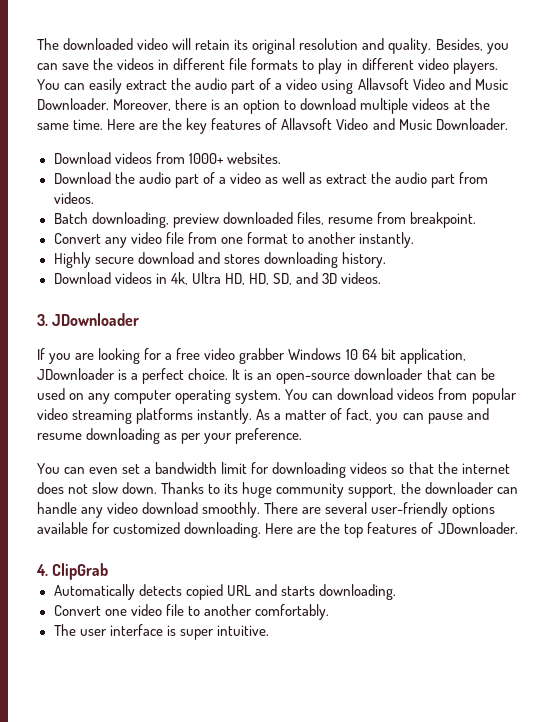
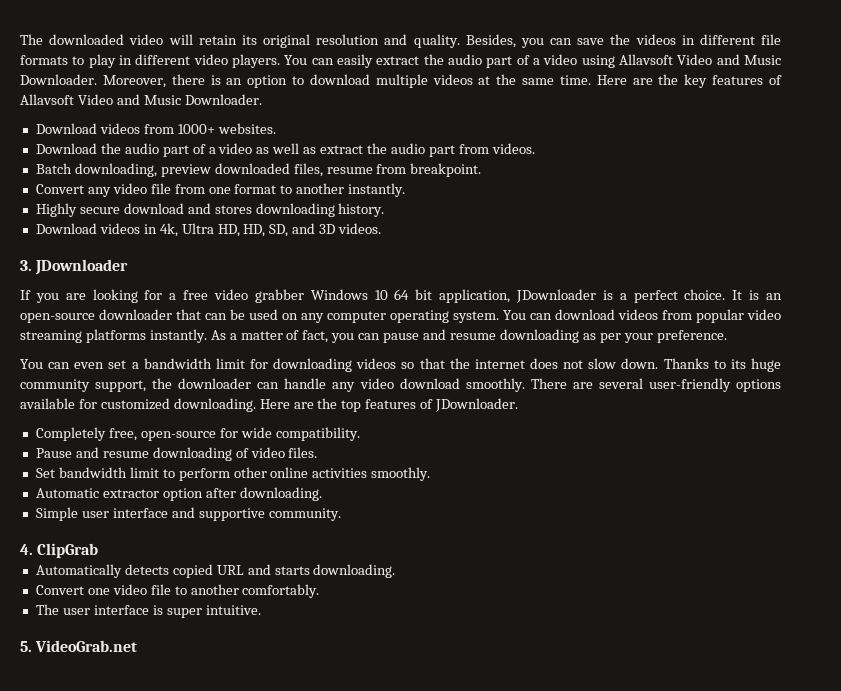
+ Completely free, open-source for wide compatibility.
+ Pause and resume downloading of video files.
+ Set bandwidth limit to perform other online activities smoothly.
+ Automatic extractor option after downloading.
+ Simple user interface and supportive community.
+ 5. VideoGrab.net

